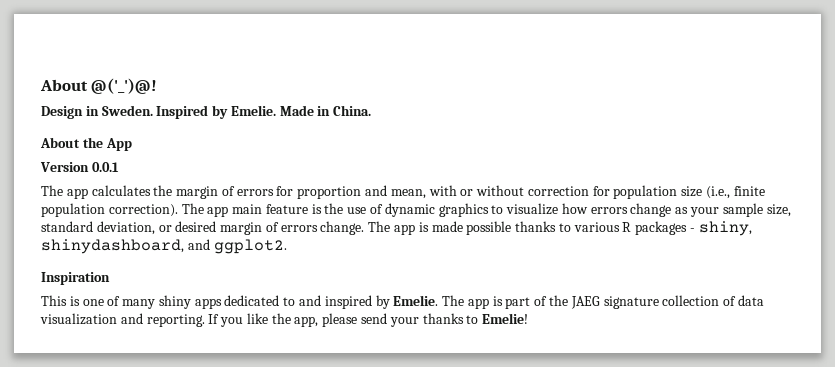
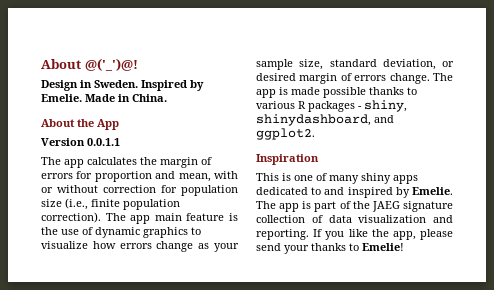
- Version 0.0.1
+ Version 0.0.1.1

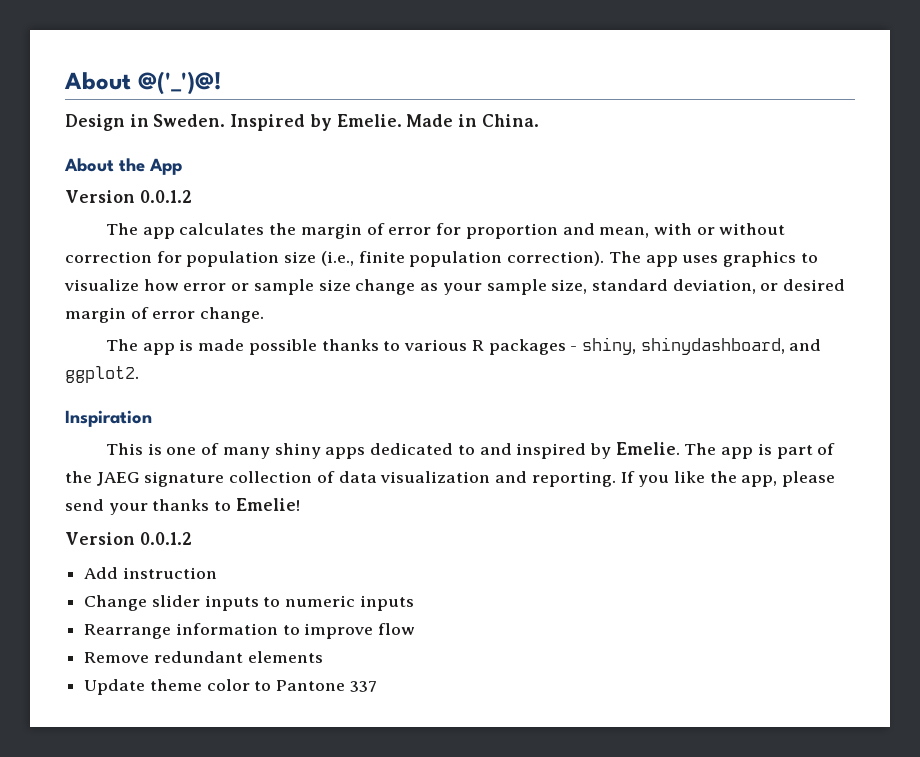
  About the App
- Version 0.0.1.1
+ Version 0.0.1.2
- The app calculates the margin of errors for proportion and mean, with or without correction for population size (i.e., finite population correction).
+ The app calculates the margin of error for proportion and mean, with or without correction for population size (i.e., finite population correction).
- The app main feature is the use of dynamic graphics to visualize how errors change as your sample size, standard deviation, or desired margin of errors change. The app is made possible thanks to various R packages - shiny, shinydashboard, and ggplot2.
+ The app uses graphics to visualize how error or sample size change as your sample size, standard deviation, or desired margin of error change.
+ The app is made possible thanks to various R packages - shiny, shinydashboard, and ggplot2.
  If you like the app, please send your thanks to Emelie!
+ Version 0.0.1.2
+ Add instruction
+ Change slider inputs to numeric inputs
+ Rearrange information to improve flow
+ Remove redundant elements
+ Update theme color to Pantone 337

